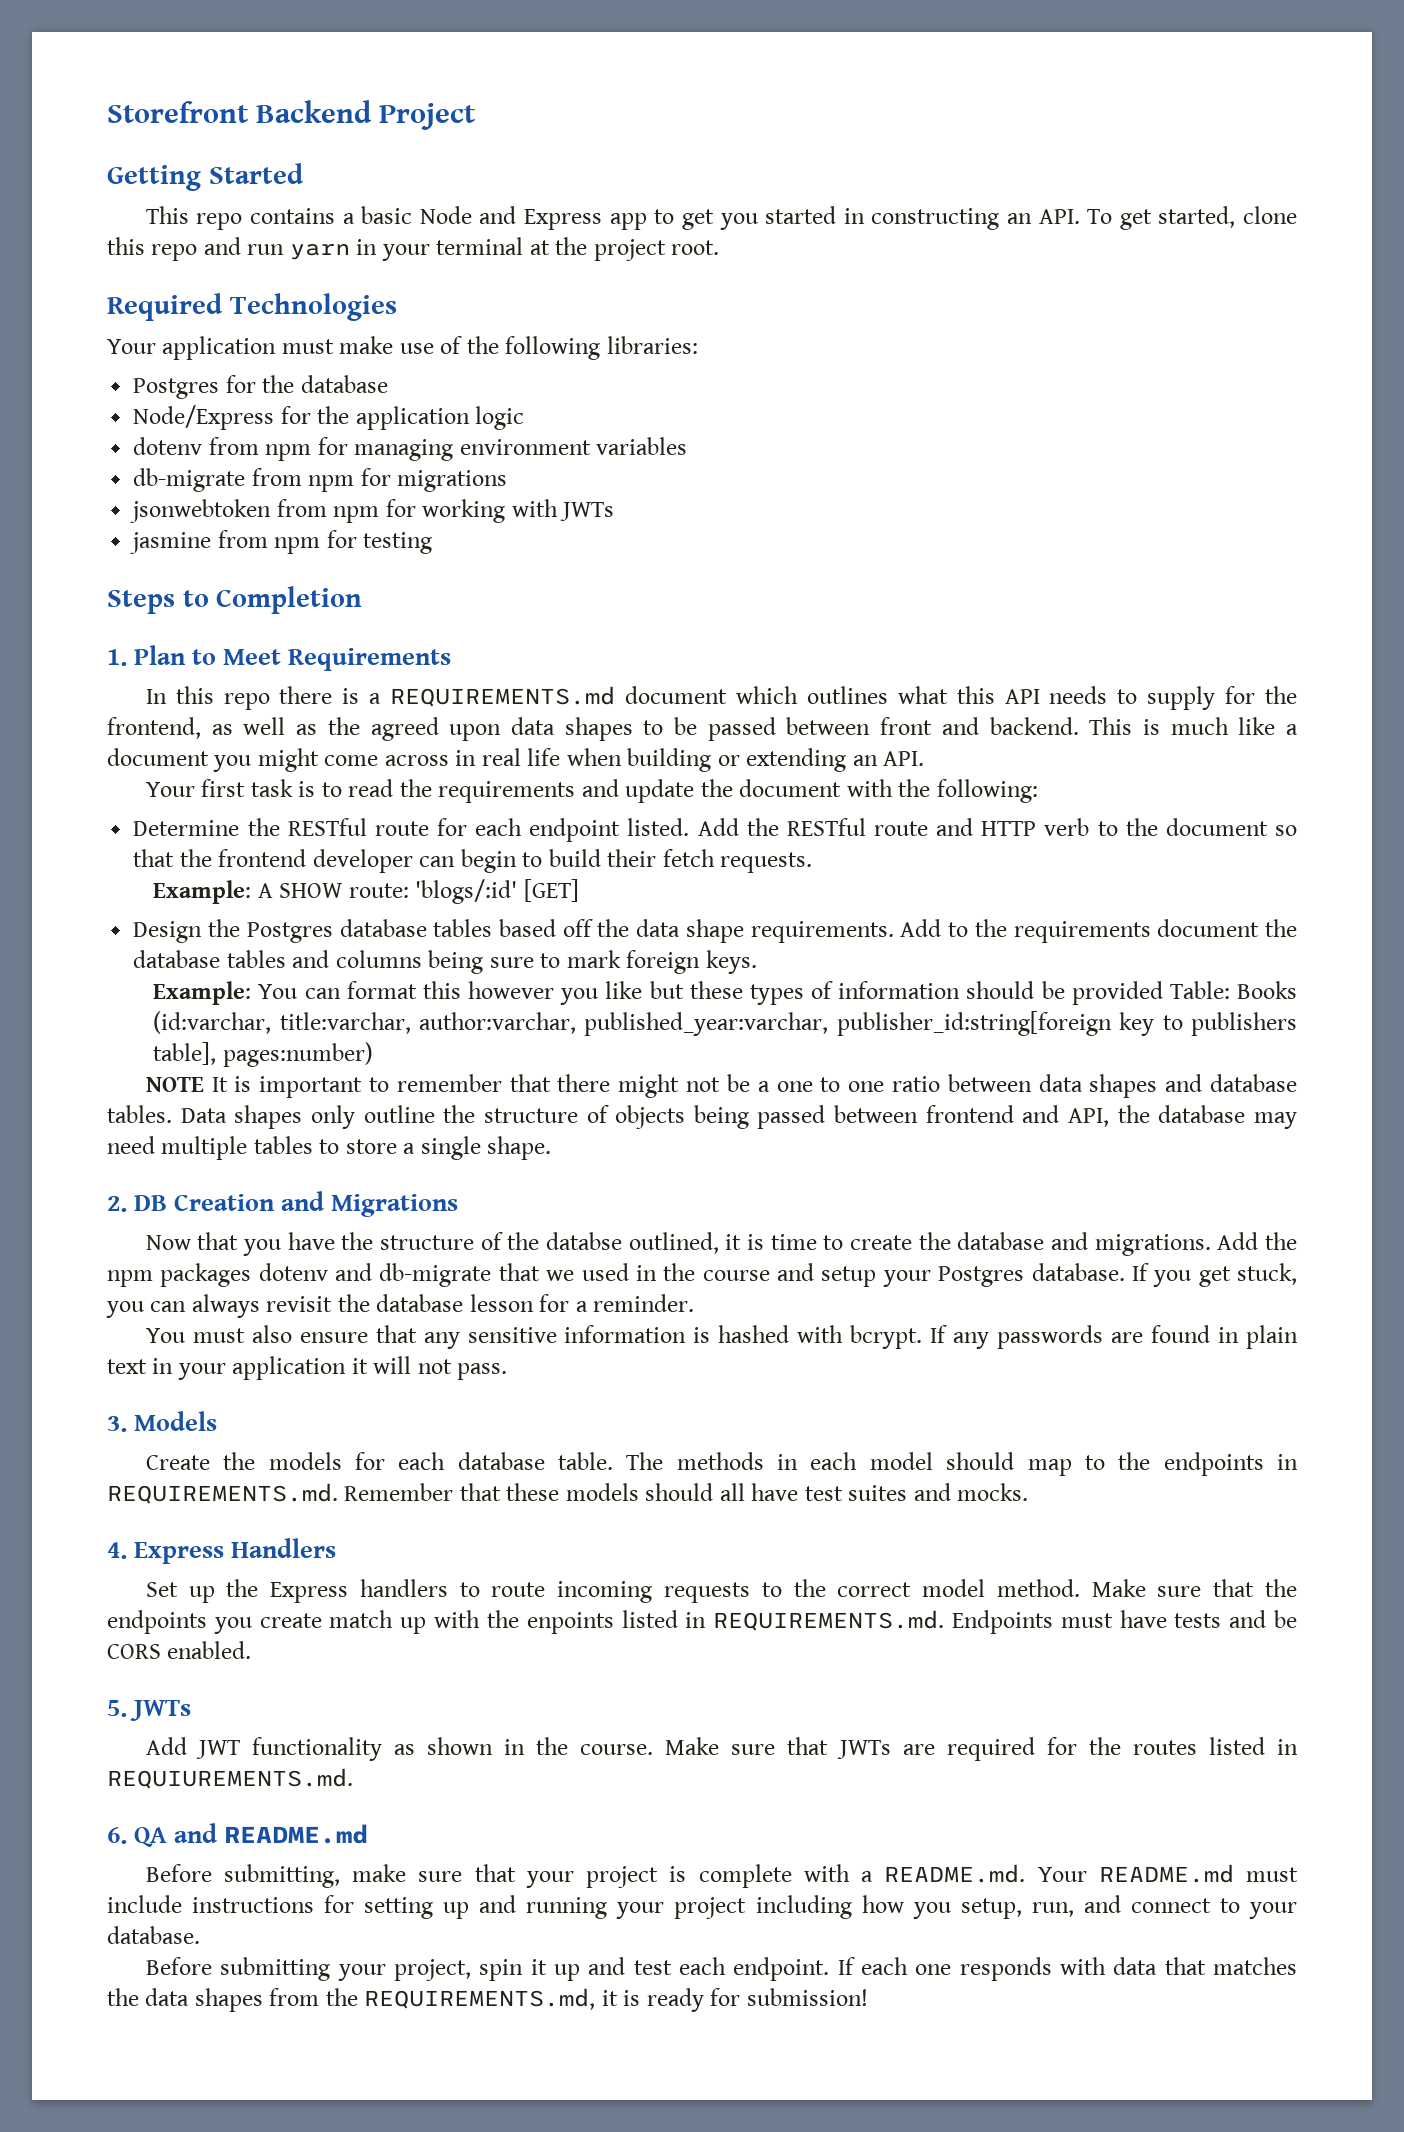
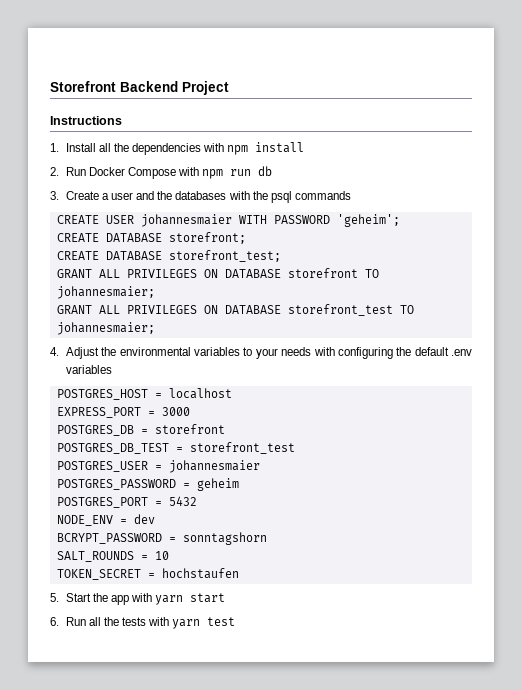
- Getting Started
- This repo contains a basic Node and Express app to get you started in constructing an API. To get started, clone this repo and run yarn in your terminal at the project root.
- Required Technologies
- Your application must make use of the following libraries:
- Postgres for the database
- Node/Express for the application logic
- dotenv from npm for managing environment variables
- db-migrate from npm for migrations
- jsonwebtoken from npm for working with JWTs
- jasmine from npm for testing
- Steps to Completion
- 1. Plan to Meet Requirements
- In this repo there is a REQUIREMENTS.md document which outlines what this API needs to supply for the frontend, as well as the agreed upon data shapes to be passed between front and backend. This is much like a document you might come across in real life when building or extending an API.
- Your first task is to read the requirements and update the document with the following:
- Determine the RESTful route for each endpoint listed. Add the RESTful route and HTTP verb to the document so that the frontend developer can begin to build their fetch requests.
- Example: A SHOW route: 'blogs/:id' [GET]
- Design the Postgres database tables based off the data shape requirements. Add to the requirements document the database tables and columns being sure to mark foreign keys.
- Example: You can format this however you like but these types of information should be provided Table: Books (id:varchar, title:varchar, author:varchar, published_year:varchar, publisher_id:string[foreign key to publishers table], pages:number)
- NOTE It is important to remember that there might not be a one to one ratio between data shapes and database tables. Data shapes only outline the structure of objects being passed between frontend and API, the database may need multiple tables to store a single shape.
- 2. DB Creation and Migrations
- Now that you have the structure of the databse outlined, it is time to create the database and migrations. Add the npm packages dotenv and db-migrate that we used in the course and setup your Postgres database. If you get stuck, you can always revisit the database lesson for a reminder.
- You must also ensure that any sensitive information is hashed with bcrypt. If any passwords are found in plain text in your application it will not pass.
- 3. Models
- Create the models for each database table. The methods in each model should map to the endpoints in REQUIREMENTS.md. Remember that these models should all have test suites and mocks.
- 4. Express Handlers
- Set up the Express handlers to route incoming requests to the correct model method. Make sure that the endpoints you create match up with the enpoints listed in REQUIREMENTS.md. Endpoints must have tests and be CORS enabled.
- 5. JWTs
- Add JWT functionality as shown in the course. Make sure that JWTs are required for the routes listed in REQUIUREMENTS.md.
- 6. QA and README.md
- Before submitting, make sure that your project is complete with a README.md. Your README.md must include instructions for setting up and running your project including how you setup, run, and connect to your database.
- Before submitting your project, spin it up and test each endpoint. If each one responds with data that matches the data shapes from the REQUIREMENTS.md, it is ready for submission!
+ Instructions
+ 1. Install all the dependencies with npm install
+ 2. Run Docker Compose with npm run db
+ 3. Create a user and the databases with the psql commands
+ CREATE USER johannesmaier WITH PASSWORD 'geheim';
+ CREATE DATABASE storefront;
+ CREATE DATABASE storefront_test;
+ GRANT ALL PRIVILEGES ON DATABASE storefront TO johannesmaier;
+ GRANT ALL PRIVILEGES ON DATABASE storefront_test TO johannesmaier;
+ 4. Adjust the environmental variables to your needs with configuring the default .env variables
+ POSTGRES_HOST = localhost
+ EXPRESS_PORT = 3000
+ POSTGRES_DB = storefront
+ POSTGRES_DB_TEST = storefront_test
+ POSTGRES_USER = johannesmaier
+ POSTGRES_PASSWORD = geheim
+ POSTGRES_PORT = 5432
+ NODE_ENV = dev
+ BCRYPT_PASSWORD = sonntagshorn
+ SALT_ROUNDS = 10
+ TOKEN_SECRET = hochstaufen
+ 5. Start the app with yarn start
+ 6. Run all the tests with yarn test

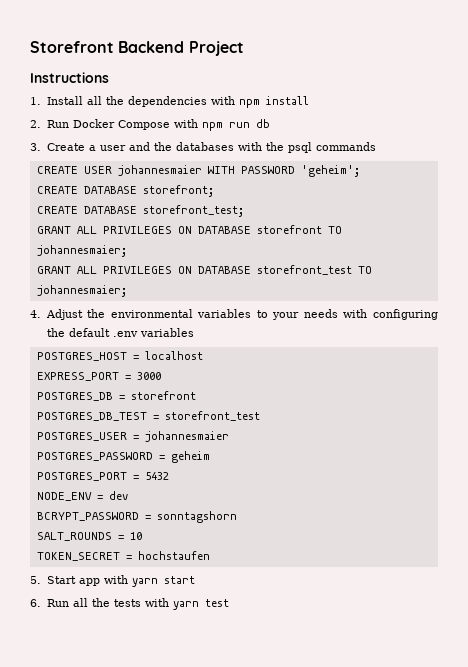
- 5. Start the app with yarn start
+ 5. Start app with yarn start

